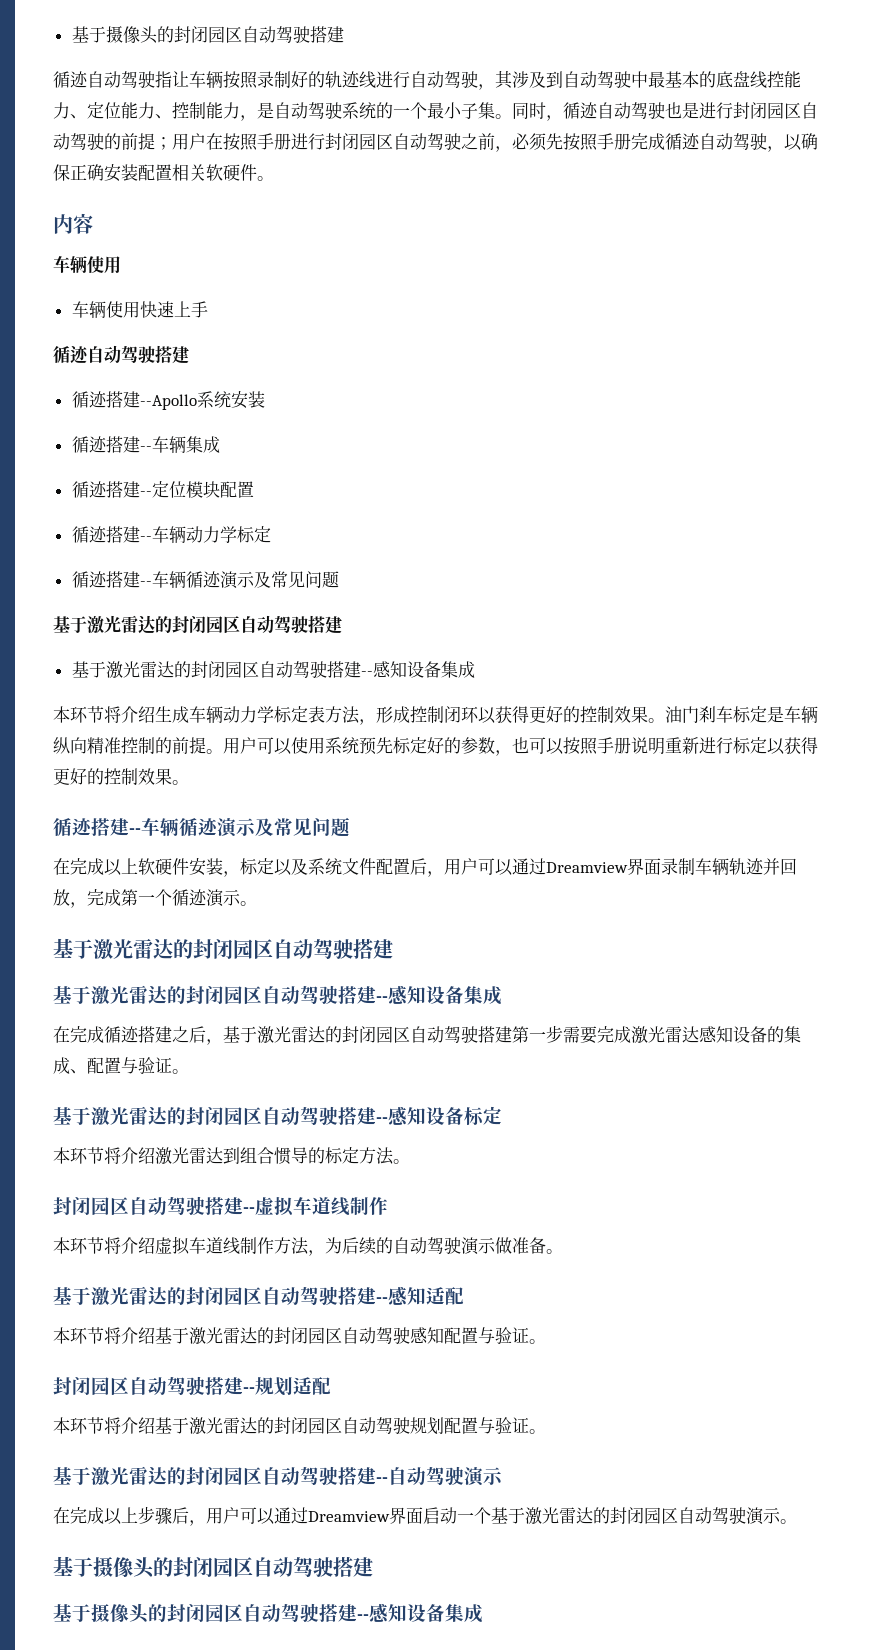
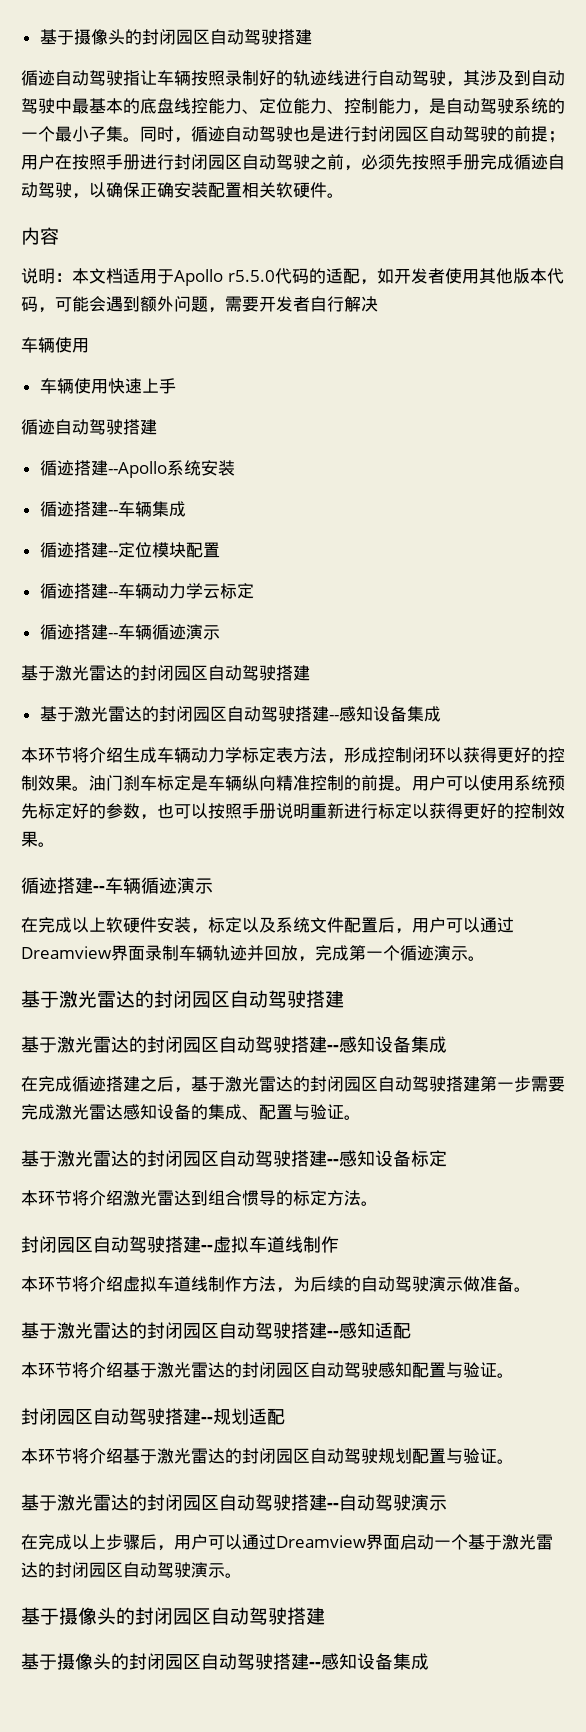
+ 说明：本文档适用于Apollo r5.5.0代码的适配，如开发者使用其他版本代码，可能会遇到额外问题，需要开发者自行解决
- 循迹搭建--车辆动力学标定
- 循迹搭建--车辆循迹演示及常见问题
+ 循迹搭建--车辆动力学云标定
+ 循迹搭建--车辆循迹演示
  用户可以使用系统预先标定好的参数，也可以按照手册说明重新进行标定以获得更好的控制效果。
- 循迹搭建--车辆循迹演示及常见问题
+ 循迹搭建--车辆循迹演示

